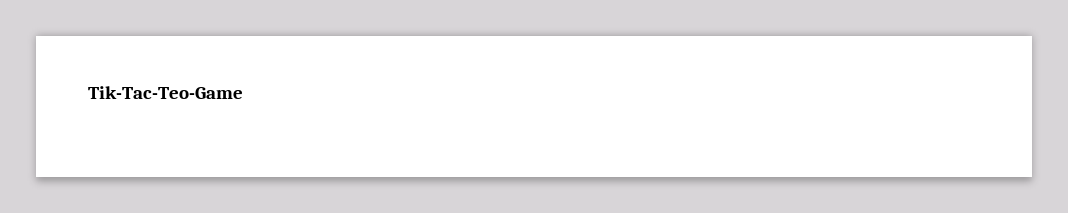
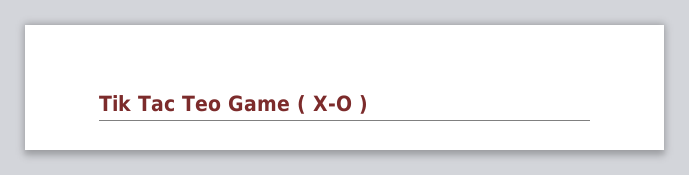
- Tik-Tac-Teo-Game
+ Tik Tac Teo Game ( X-O )

